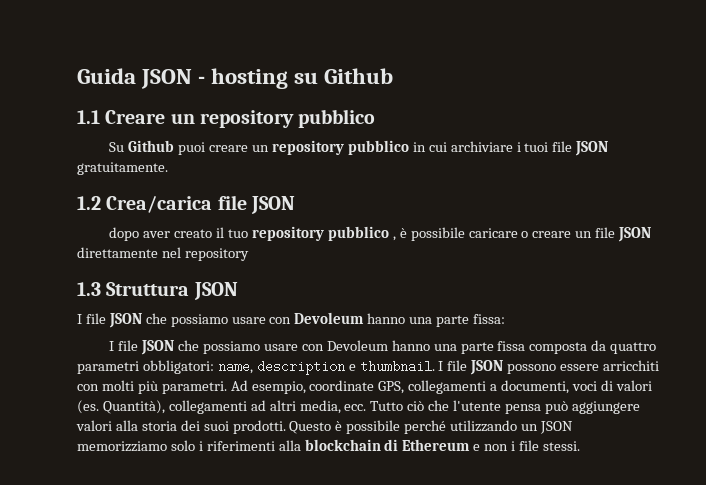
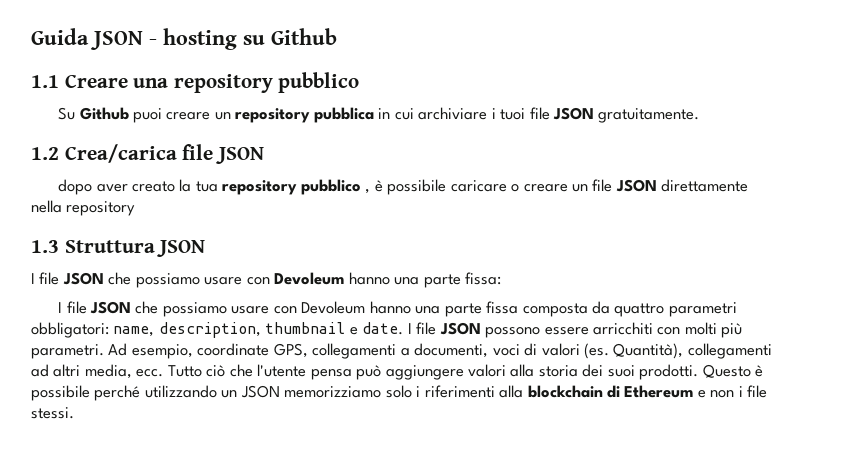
- 1.1 Creare un repository pubblico
+ 1.1 Creare una repository pubblico
- Su Github puoi creare un repository pubblico in cui archiviare i tuoi file JSON gratuitamente.
+ Su Github puoi creare un repository pubblica in cui archiviare i tuoi file JSON gratuitamente.
- dopo aver creato il tuo repository pubblico , è possibile caricare o creare un file JSON direttamente nel repository
+ dopo aver creato la tua repository pubblico , è possibile caricare o creare un file JSON direttamente nella repository
- I file JSON che possiamo usare con Devoleum hanno una parte fissa composta da quattro parametri obbligatori: name, description e thumbnail.
+ I file JSON che possiamo usare con Devoleum hanno una parte fissa composta da quattro parametri obbligatori: name, description, thumbnail e date.

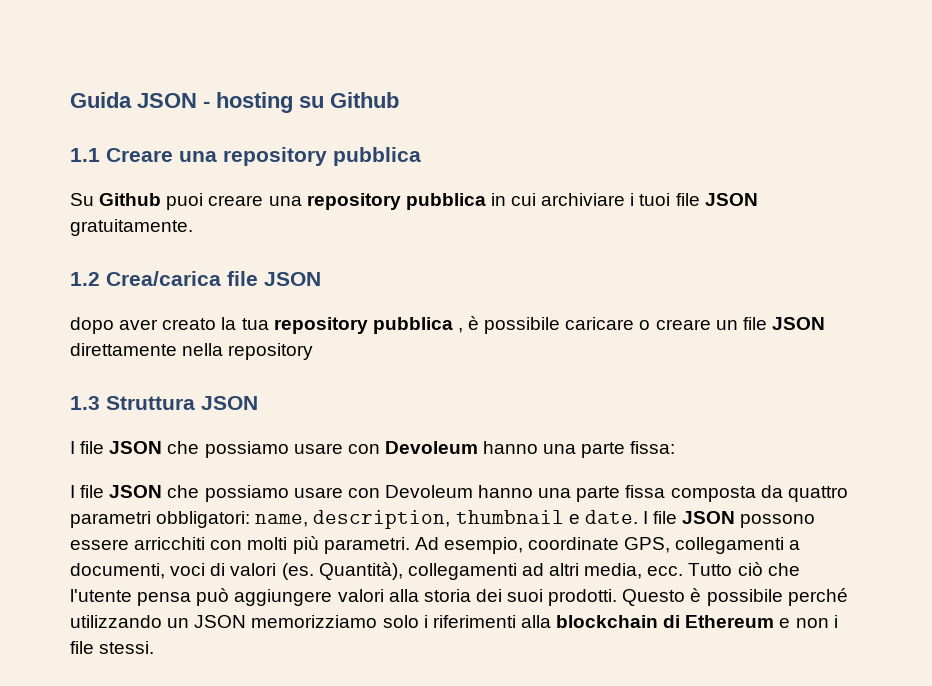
- 1.1 Creare una repository pubblico
+ 1.1 Creare una repository pubblica
- Su Github puoi creare un repository pubblica in cui archiviare i tuoi file JSON gratuitamente.
+ Su Github puoi creare una repository pubblica in cui archiviare i tuoi file JSON gratuitamente.
- dopo aver creato la tua repository pubblico , è possibile caricare o creare un file JSON direttamente nella repository
+ dopo aver creato la tua repository pubblica , è possibile caricare o creare un file JSON direttamente nella repository

